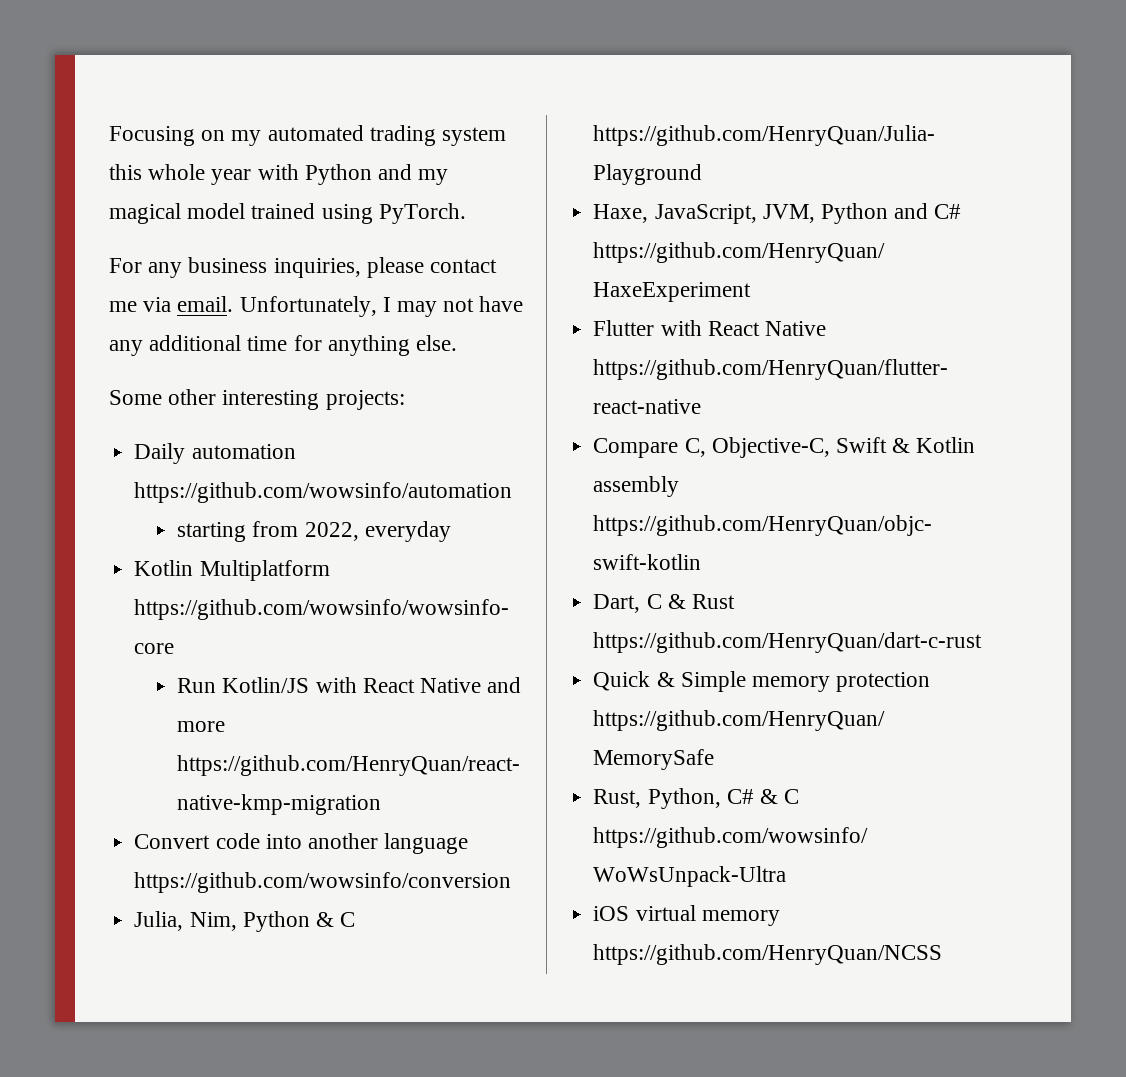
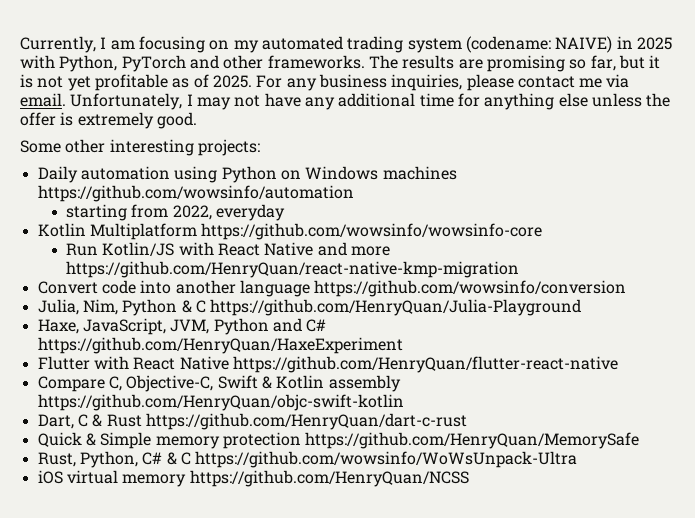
- Focusing on my automated trading system this whole year with Python and my magical model trained using PyTorch.
- For any business inquiries, please contact me via email.
+ Currently, I am focusing on my automated trading system (codename: NAIVE) in 2025 with Python, PyTorch and other frameworks. The results are promising so far, but it is not yet profitable as of 2025. For any business inquiries, please contact me via email.
- Unfortunately, I may not have any additional time for anything else.
+ Unfortunately, I may not have any additional time for anything else unless the offer is extremely good.
- Daily automation https://github.com/wowsinfo/automation
+ Daily automation using Python on Windows machines https://github.com/wowsinfo/automation

